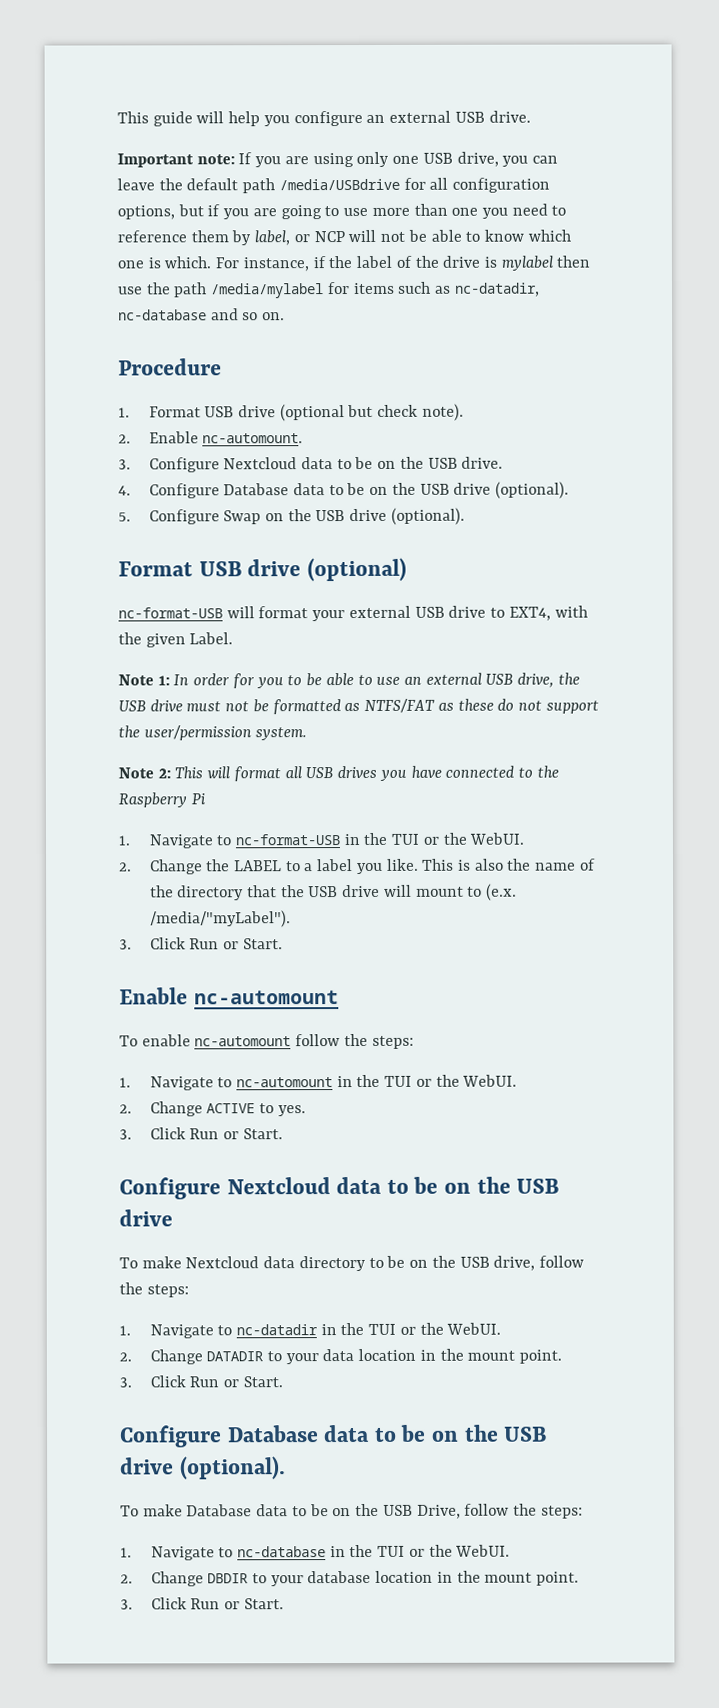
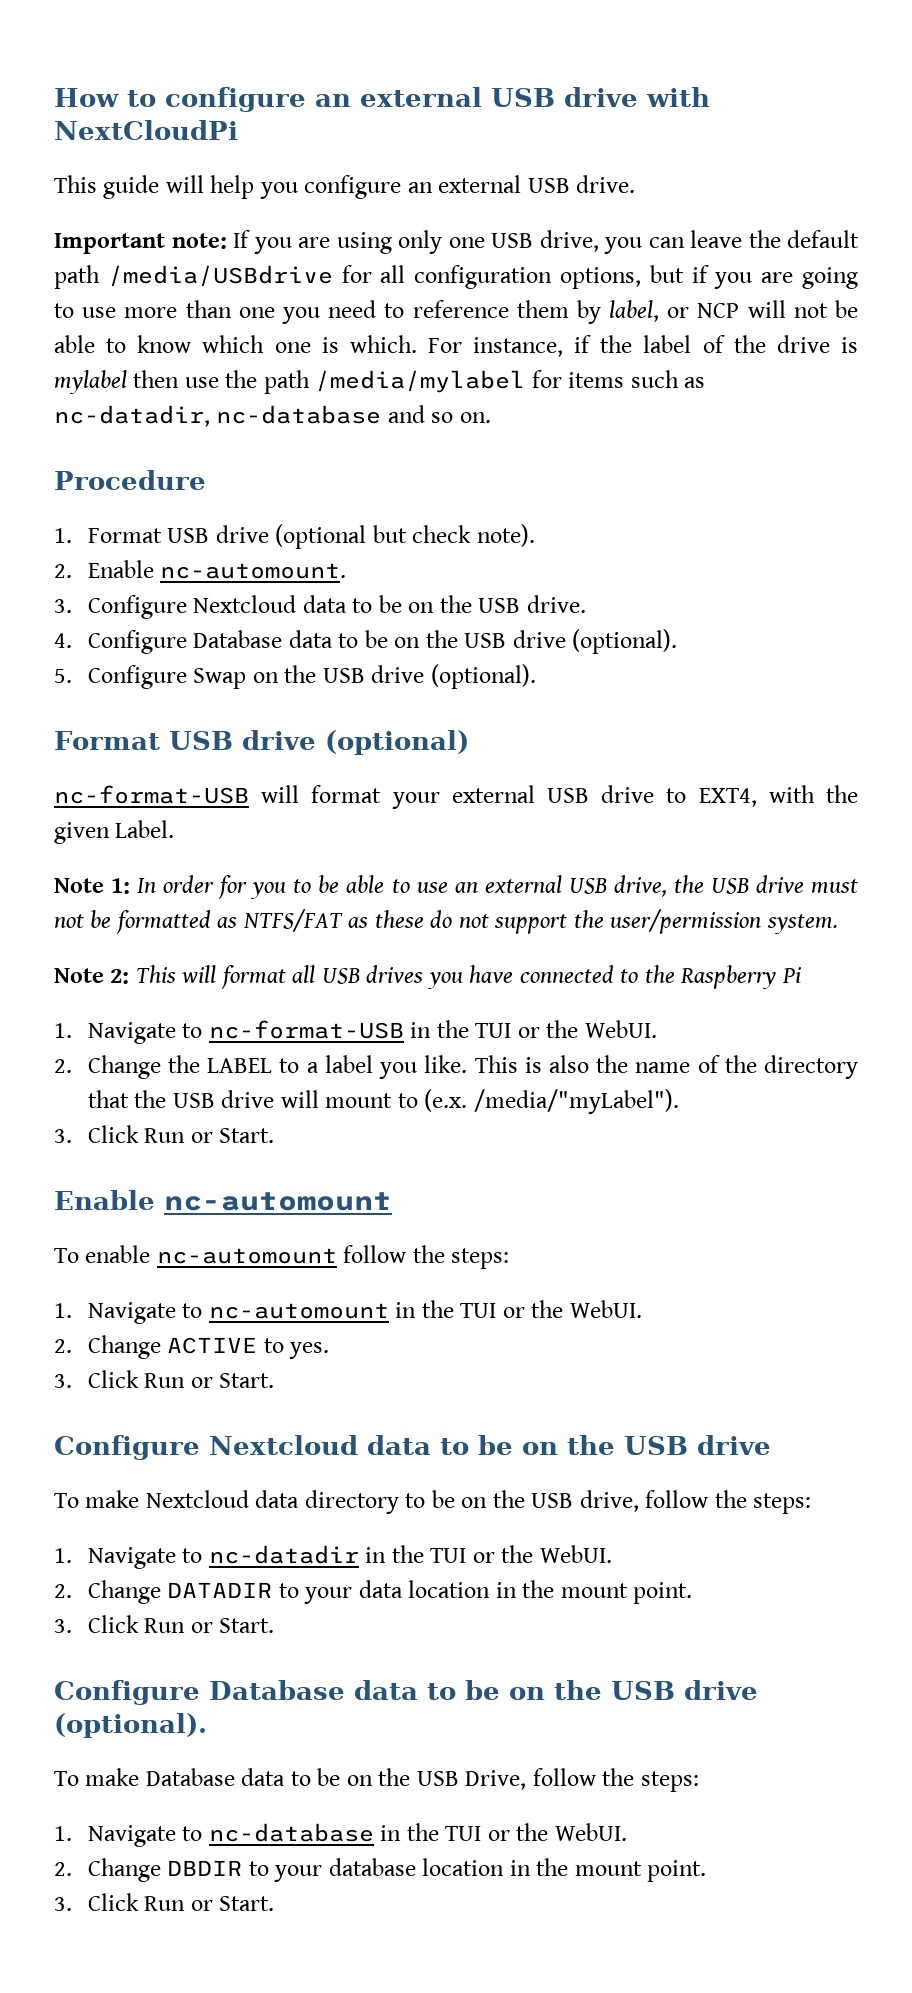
+ How to configure an external USB drive with NextCloudPi

